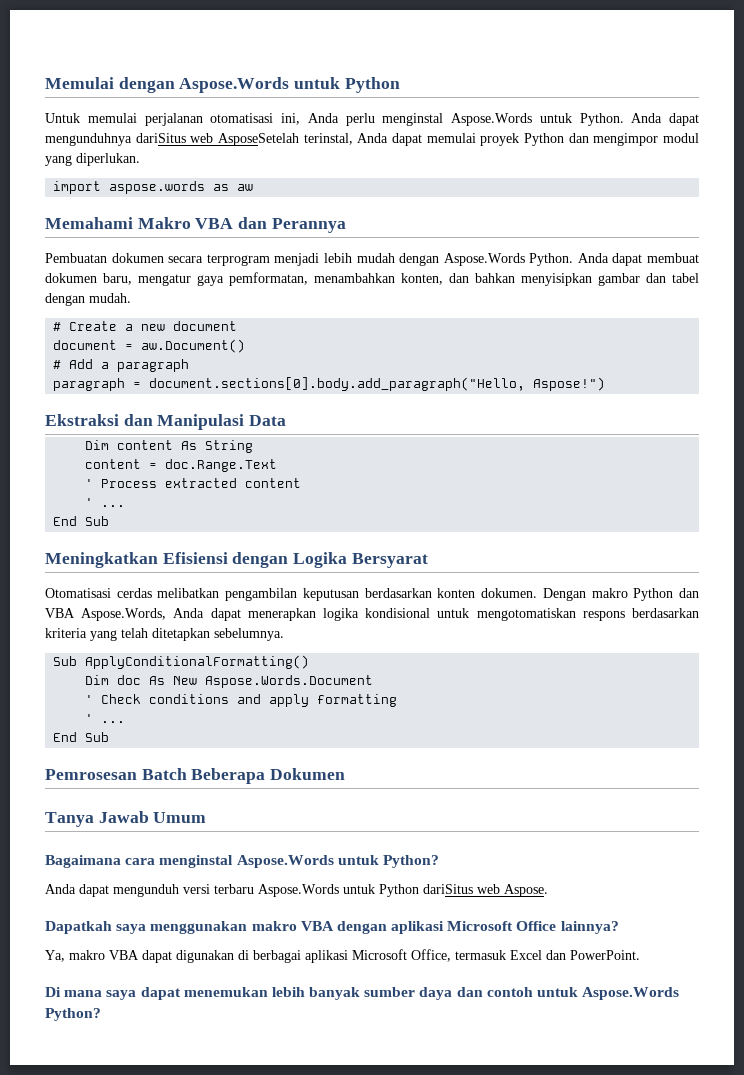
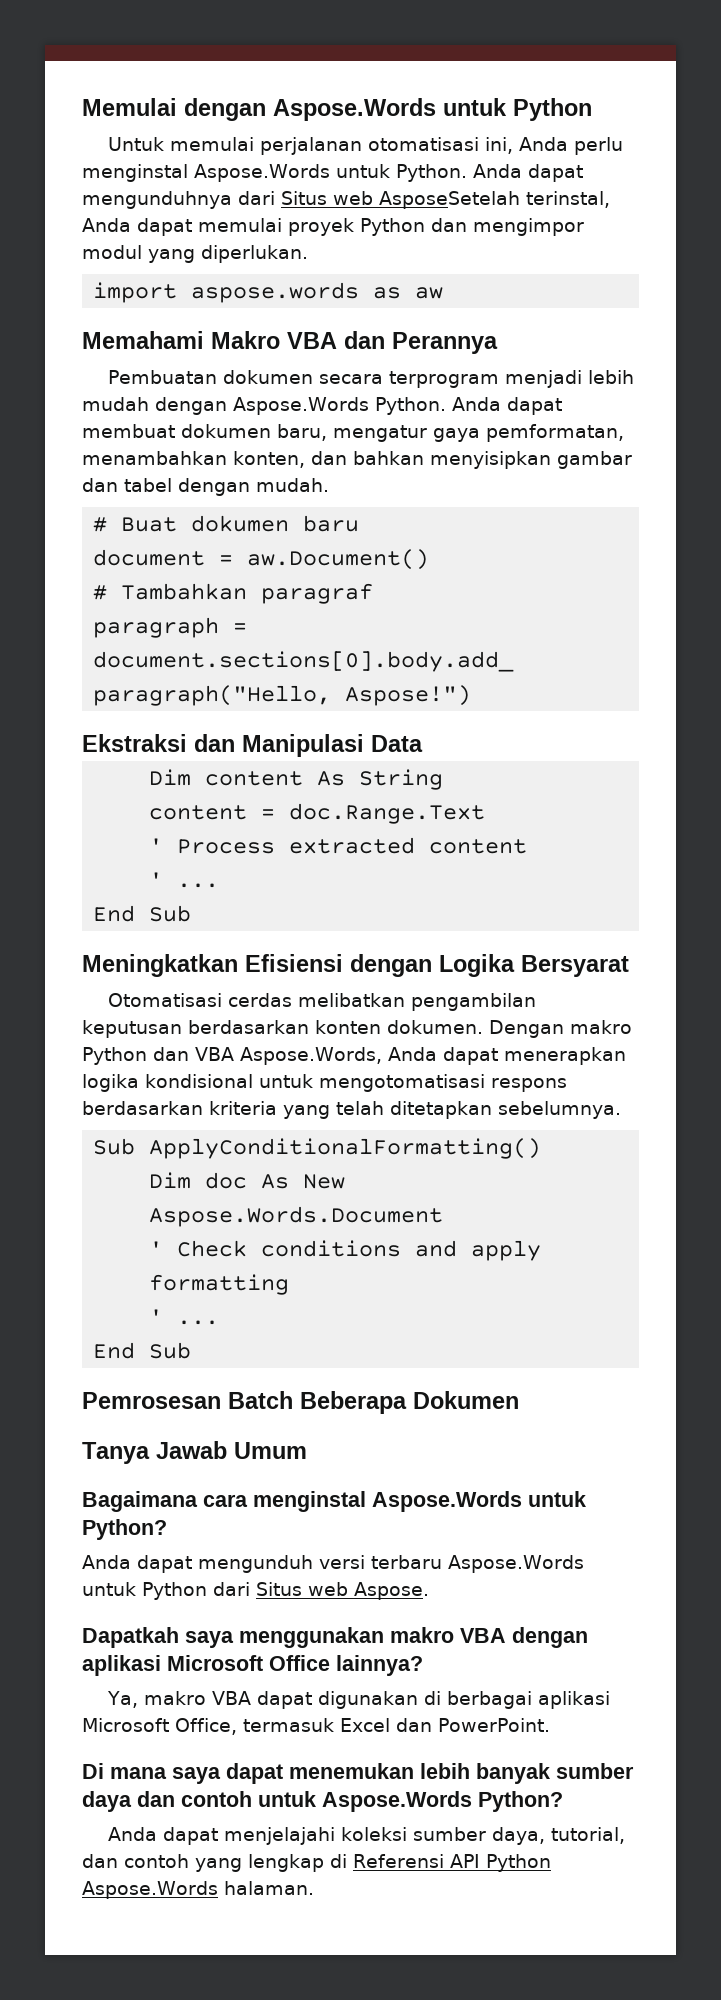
- Anda dapat mengunduhnya dariSitus web AsposeSetelah terinstal, Anda dapat memulai proyek Python dan mengimpor modul yang diperlukan.
+ Anda dapat mengunduhnya dari Situs web AsposeSetelah terinstal, Anda dapat memulai proyek Python dan mengimpor modul yang diperlukan.
- # Create a new document
+ # Buat dokumen baru
- # Add a paragraph
+ # Tambahkan paragraf
- Dengan makro Python dan VBA Aspose.Words, Anda dapat menerapkan logika kondisional untuk mengotomatiskan respons berdasarkan kriteria yang telah ditetapkan sebelumnya.
+ Dengan makro Python dan VBA Aspose.Words, Anda dapat menerapkan logika kondisional untuk mengotomatisasi respons berdasarkan kriteria yang telah ditetapkan sebelumnya.
- Anda dapat mengunduh versi terbaru Aspose.Words untuk Python dariSitus web Aspose.
+ Anda dapat mengunduh versi terbaru Aspose.Words untuk Python dari Situs web Aspose.
+ Anda dapat menjelajahi koleksi sumber daya, tutorial, dan contoh yang lengkap di Referensi API Python Aspose.Words halaman.

